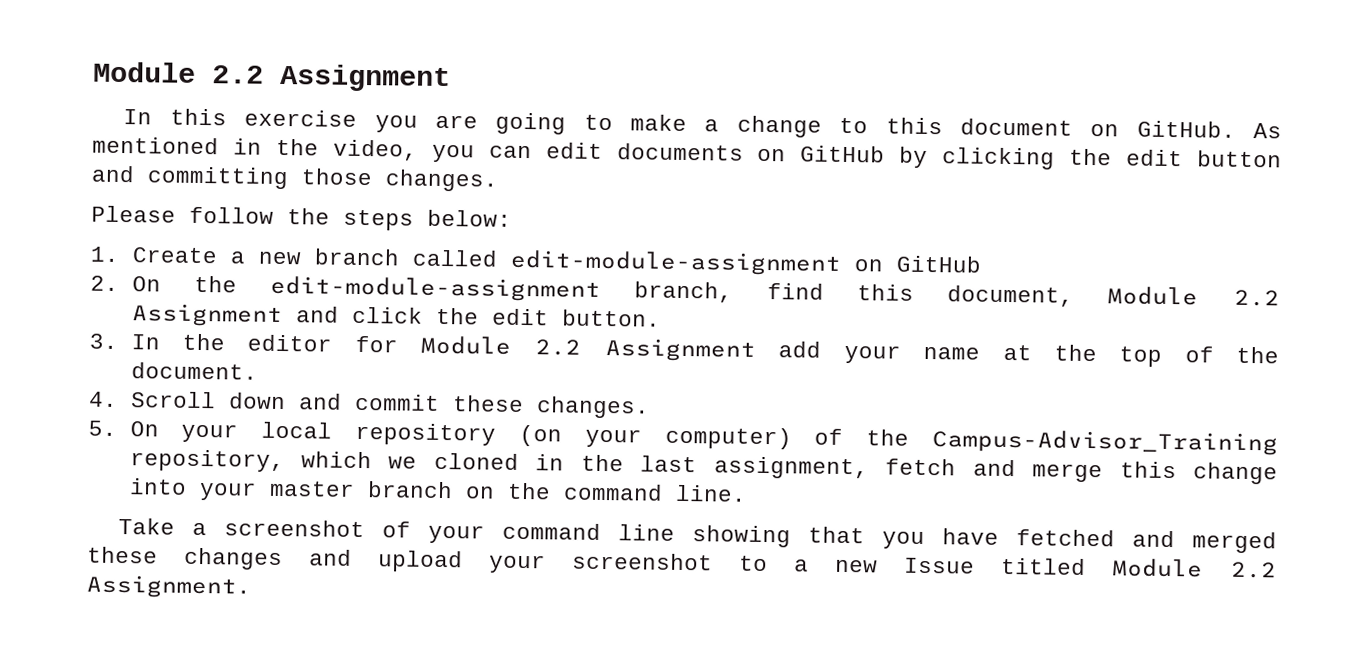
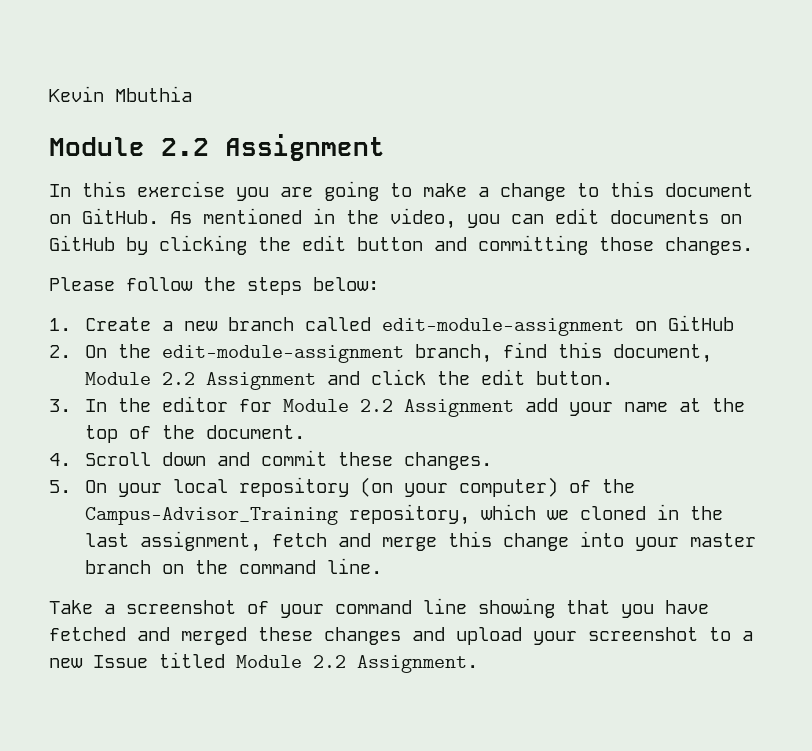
+ Kevin Mbuthia

